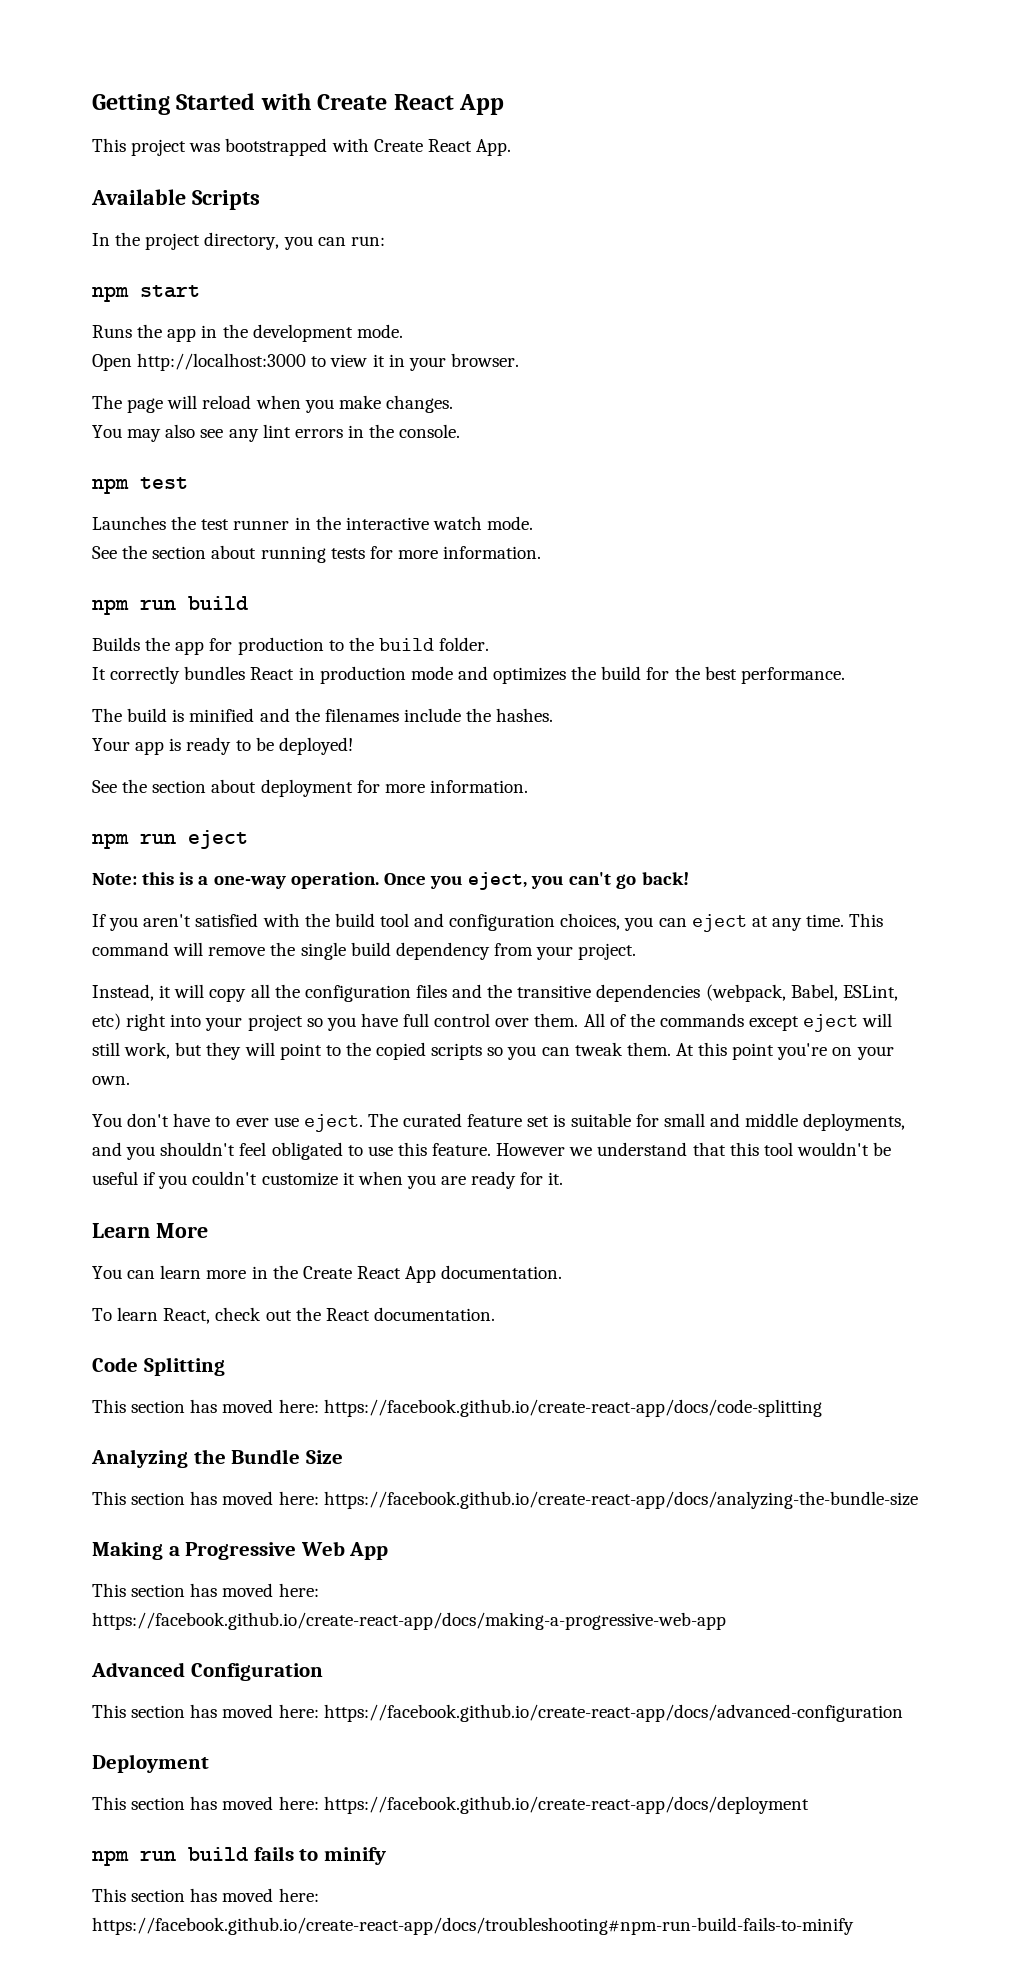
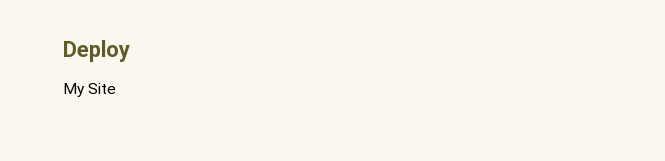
- Getting Started with Create React App
- This project was bootstrapped with Create React App.
- Available Scripts
- In the project directory, you can run:
- npm start
- Runs the app in the development mode.
- Open http://localhost:3000 to view it in your browser.
- The page will reload when you make changes.
- You may also see any lint errors in the console.
- npm test
- Launches the test runner in the interactive watch mode.
- See the section about running tests for more information.
- npm run build
- Builds the app for production to the build folder.
- It correctly bundles React in production mode and optimizes the build for the best performance.
- The build is minified and the filenames include the hashes.
- Your app is ready to be deployed!
- See the section about deployment for more information.
- npm run eject
- Note: this is a one-way operation. Once you eject, you can't go back!
- If you aren't satisfied with the build tool and configuration choices, you can eject at any time. This command will remove the single build dependency from your project.
- Instead, it will copy all the configuration files and the transitive dependencies (webpack, Babel, ESLint, etc) right into your project so you have full control over them. All of the commands except eject will still work, but they will point to the copied scripts so you can tweak them. At this point you're on your own.
- You don't have to ever use eject. The curated feature set is suitable for small and middle deployments, and you shouldn't feel obligated to use this feature. However we understand that this tool wouldn't be useful if you couldn't customize it when you are ready for it.
- Learn More
- You can learn more in the Create React App documentation.
- To learn React, check out the React documentation.
- Code Splitting
- This section has moved here: https://facebook.github.io/create-react-app/docs/code-splitting
- Analyzing the Bundle Size
- This section has moved here: https://facebook.github.io/create-react-app/docs/analyzing-the-bundle-size
- Making a Progressive Web App
- This section has moved here: https://facebook.github.io/create-react-app/docs/making-a-progressive-web-app
- Advanced Configuration
- This section has moved here: https://facebook.github.io/create-react-app/docs/advanced-configuration
- Deployment
- This section has moved here: https://facebook.github.io/create-react-app/docs/deployment
- npm run build fails to minify
- This section has moved here: https://facebook.github.io/create-react-app/docs/troubleshooting#npm-run-build-fails-to-minify
+ Deploy
+ My Site

